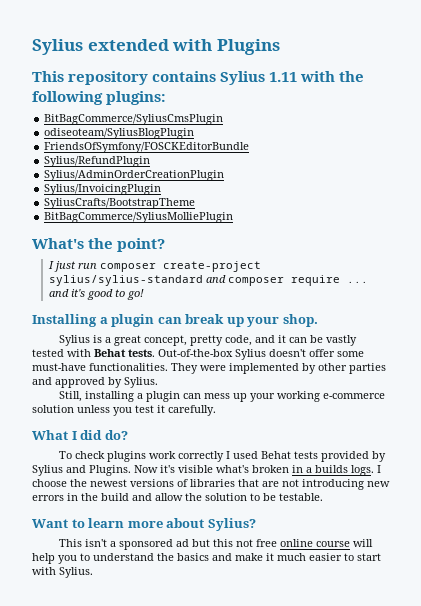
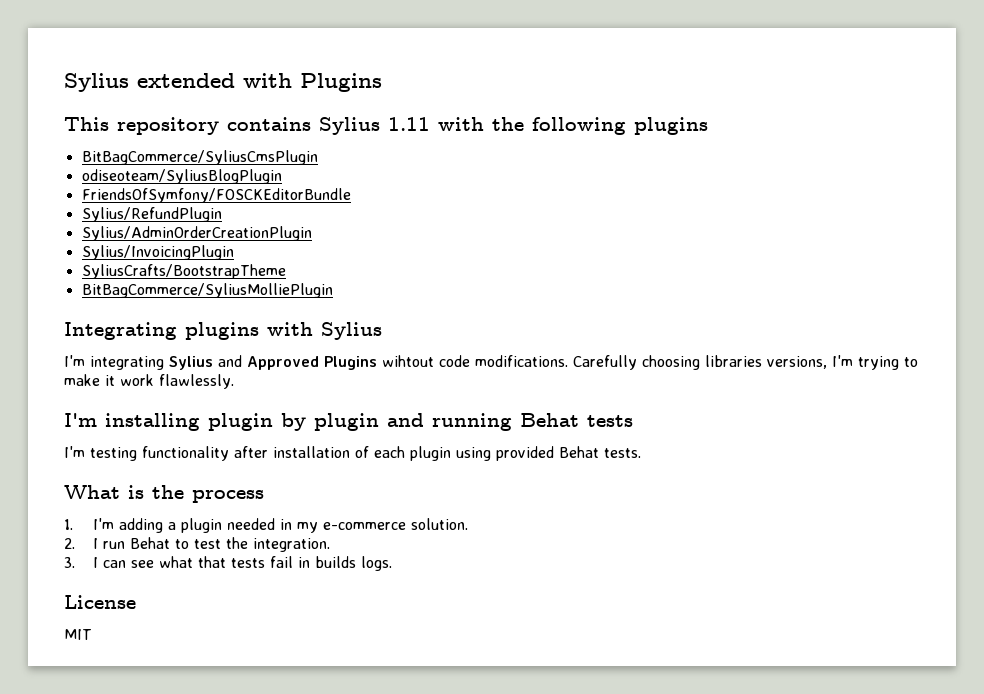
- This repository contains Sylius 1.11 with the following plugins:
+ This repository contains Sylius 1.11 with the following plugins
- What's the point?
- I just run composer create-project sylius/sylius-standard and composer require ... and it's good to go!
- Installing a plugin can break up your shop.
- Sylius is a great concept, pretty code, and it can be vastly tested with Behat tests. Out-of-the-box Sylius doesn't offer some must-have functionalities. They were implemented by other parties and approved by Sylius.
- Still, installing a plugin can mess up your working e-commerce solution unless you test it carefully.
- What I did do?
- To check plugins work correctly I used Behat tests provided by Sylius and Plugins. Now it's visible what's broken in a builds logs. I choose the newest versions of libraries that are not introducing new errors in the build and allow the solution to be testable.
- Want to learn more about Sylius?
- This isn't a sponsored ad but this not free online course will help you to understand the basics and make it much easier to start with Sylius.
+ Integrating plugins with Sylius
+ I'm integrating Sylius and Approved Plugins wihtout code modifications. Carefully choosing libraries versions, I'm trying to make it work flawlessly.
+ I'm installing plugin by plugin and running Behat tests
+ I'm testing functionality after installation of each plugin using provided Behat tests.
+ What is the process
+ 1. I'm adding a plugin needed in my e-commerce solution.
+ 2. I run Behat to test the integration.
+ 3. I can see what that tests fail in builds logs.
+ License
+ MIT

